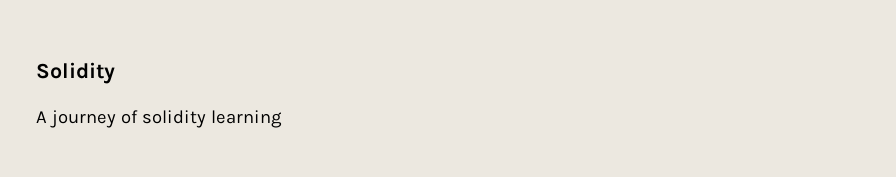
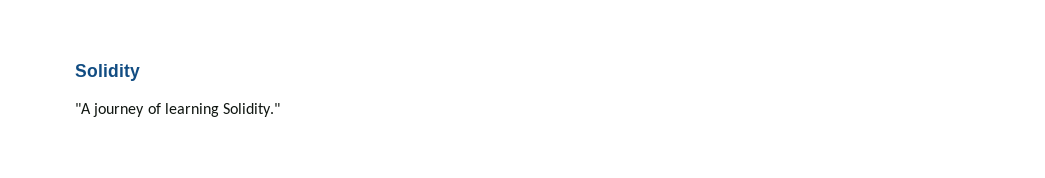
- A journey of solidity learning
+ "A journey of learning Solidity."

